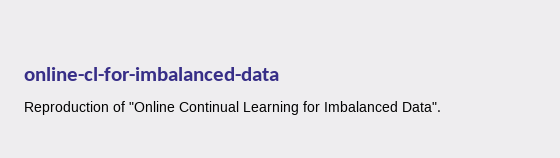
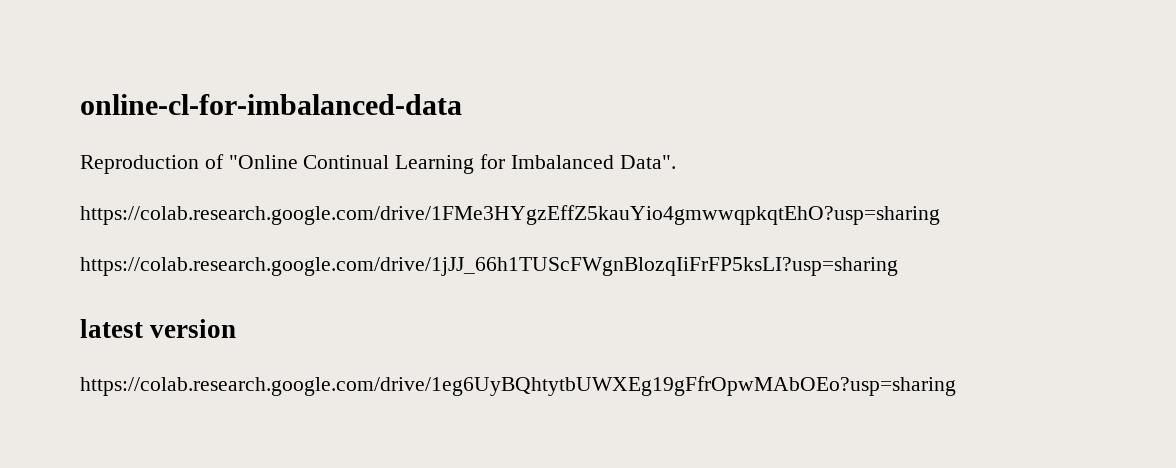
+ https://colab.research.google.com/drive/1FMe3HYgzEffZ5kauYio4gmwwqpkqtEhO?usp=sharing
+ https://colab.research.google.com/drive/1jJJ_66h1TUScFWgnBlozqIiFrFP5ksLI?usp=sharing
+ latest version
+ https://colab.research.google.com/drive/1eg6UyBQhtytbUWXEg19gFfrOpwMAbOEo?usp=sharing

